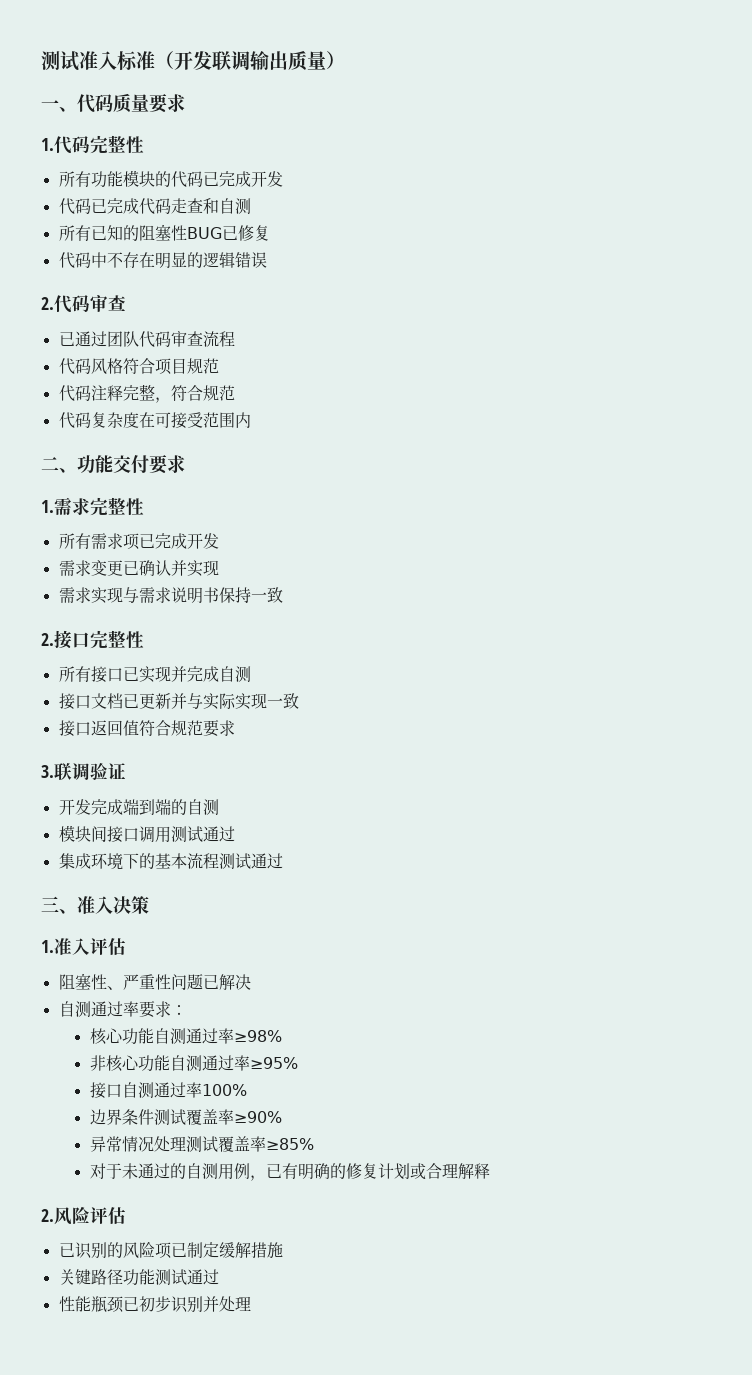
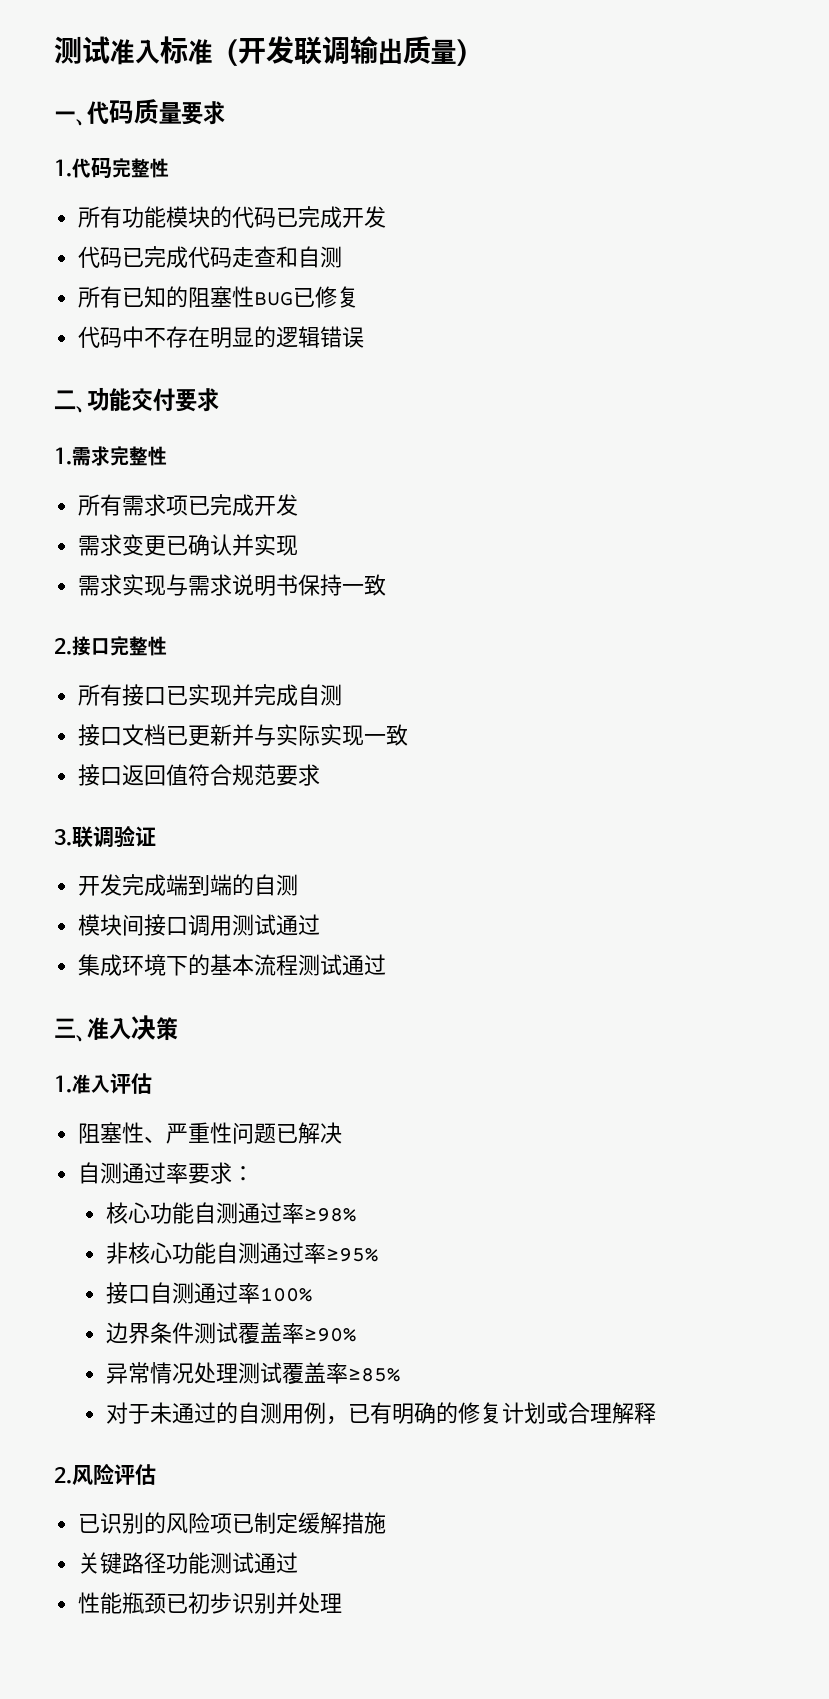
- 2.代码审查
- 已通过团队代码审查流程
- 代码风格符合项目规范
- 代码注释完整，符合规范
- 代码复杂度在可接受范围内

